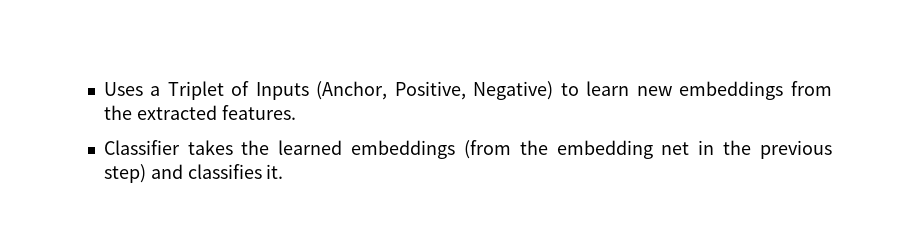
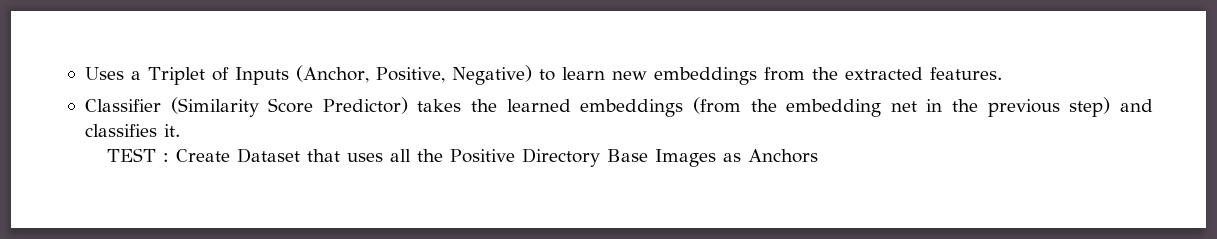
- Classifier takes the learned embeddings (from the embedding net in the previous step) and classifies it.
+ Classifier (Similarity Score Predictor) takes the learned embeddings (from the embedding net in the previous step) and classifies it.
+ TEST : Create Dataset that uses all the Positive Directory Base Images as Anchors

